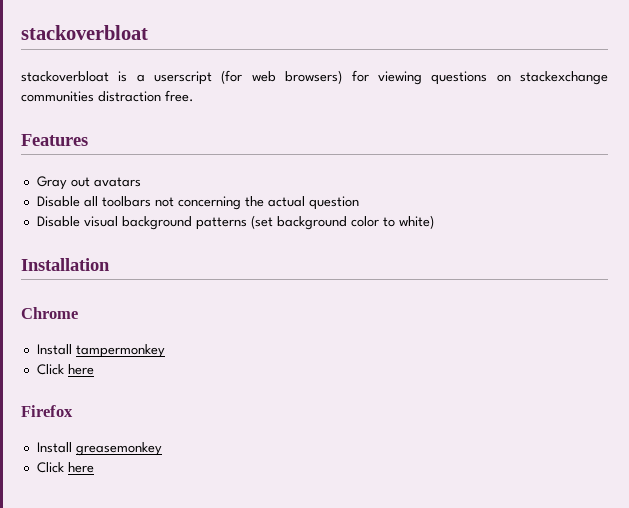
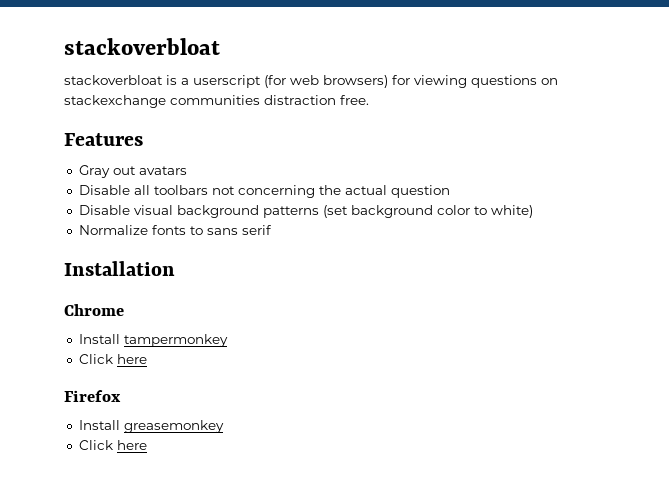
+ Normalize fonts to sans serif

